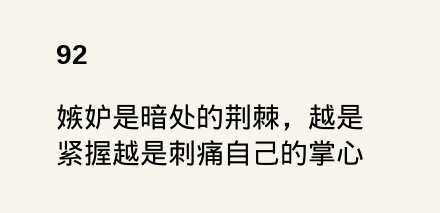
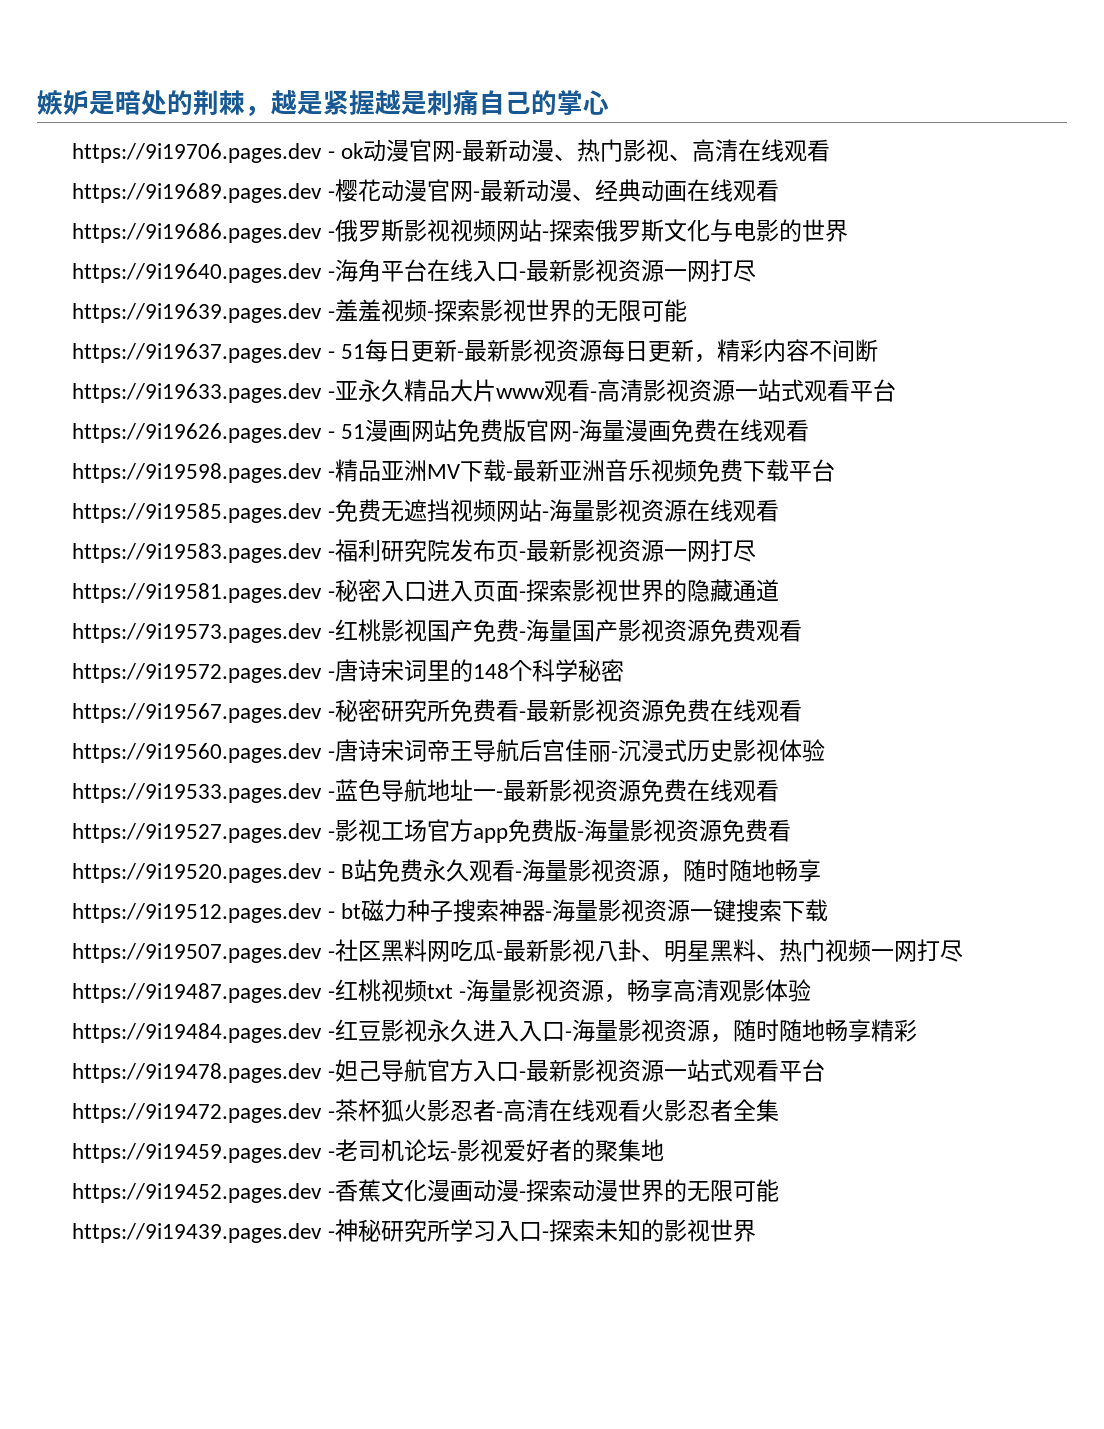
- 92
+ https://9i19706.pages.dev - ok动漫官网-最新动漫、热门影视、高清在线观看
+ https://9i19689.pages.dev -樱花动漫官网-最新动漫、经典动画在线观看
+ https://9i19686.pages.dev -俄罗斯影视视频网站-探索俄罗斯文化与电影的世界
+ https://9i19640.pages.dev -海角平台在线入口-最新影视资源一网打尽
+ https://9i19639.pages.dev -羞羞视频-探索影视世界的无限可能
+ https://9i19637.pages.dev - 51每日更新-最新影视资源每日更新，精彩内容不间断
+ https://9i19633.pages.dev -亚永久精品大片www观看-高清影视资源一站式观看平台
+ https://9i19626.pages.dev - 51漫画网站免费版官网-海量漫画免费在线观看
+ https://9i19598.pages.dev -精品亚洲MV下载-最新亚洲音乐视频免费下载平台
+ https://9i19585.pages.dev -免费无遮挡视频网站-海量影视资源在线观看
+ https://9i19583.pages.dev -福利研究院发布页-最新影视资源一网打尽
+ https://9i19581.pages.dev -秘密入口进入页面-探索影视世界的隐藏通道
+ https://9i19573.pages.dev -红桃影视国产免费-海量国产影视资源免费观看
+ https://9i19572.pages.dev -唐诗宋词里的148个科学秘密
+ https://9i19567.pages.dev -秘密研究所免费看-最新影视资源免费在线观看
+ https://9i19560.pages.dev -唐诗宋词帝王导航后宫佳丽-沉浸式历史影视体验
+ https://9i19533.pages.dev -蓝色导航地址一-最新影视资源免费在线观看
+ https://9i19527.pages.dev -影视工场官方app免费版-海量影视资源免费看
+ https://9i19520.pages.dev - B站免费永久观看-海量影视资源，随时随地畅享
+ https://9i19512.pages.dev - bt磁力种子搜索神器-海量影视资源一键搜索下载
+ https://9i19507.pages.dev -社区黑料网吃瓜-最新影视八卦、明星黑料、热门视频一网打尽
+ https://9i19487.pages.dev -红桃视频txt -海量影视资源，畅享高清观影体验
+ https://9i19484.pages.dev -红豆影视永久进入入口-海量影视资源，随时随地畅享精彩
+ https://9i19478.pages.dev -妲己导航官方入口-最新影视资源一站式观看平台
+ https://9i19472.pages.dev -茶杯狐火影忍者-高清在线观看火影忍者全集
+ https://9i19459.pages.dev -老司机论坛-影视爱好者的聚集地
+ https://9i19452.pages.dev -香蕉文化漫画动漫-探索动漫世界的无限可能
+ https://9i19439.pages.dev -神秘研究所学习入口-探索未知的影视世界

